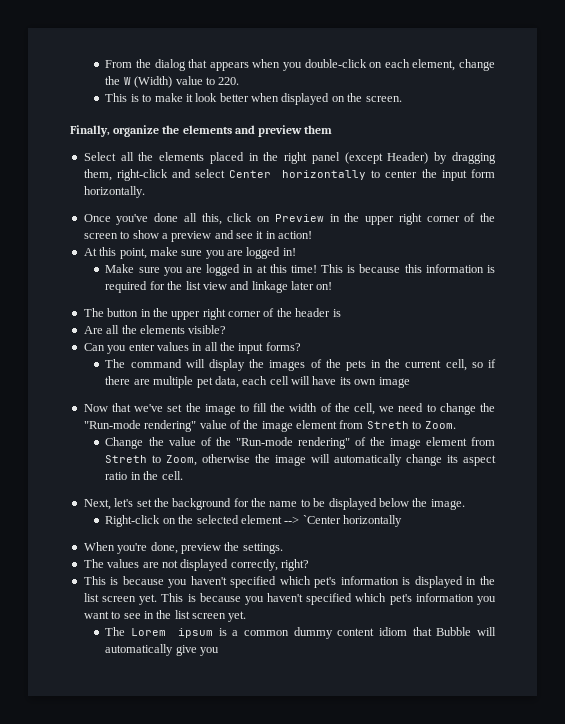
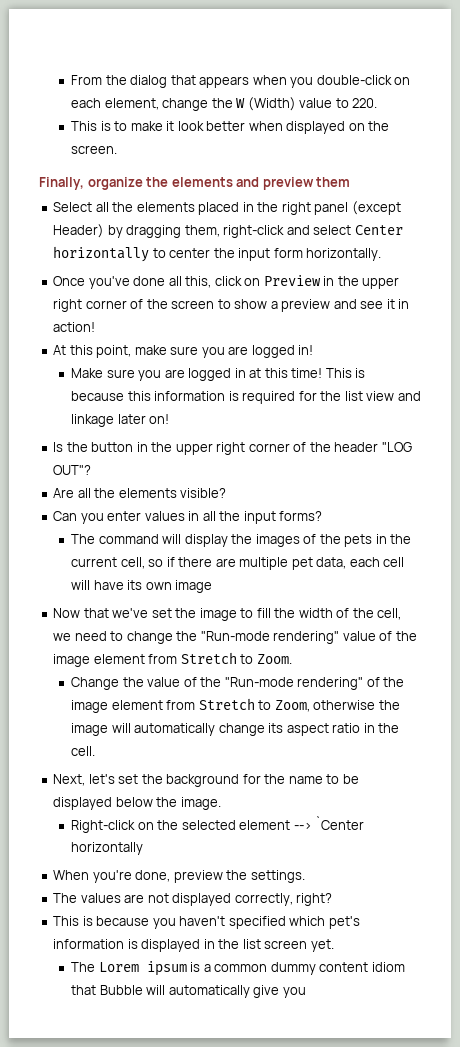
- The button in the upper right corner of the header is
+ Is the button in the upper right corner of the header "LOG OUT"?
- Now that we've set the image to fill the width of the cell, we need to change the "Run-mode rendering" value of the image element from Streth to Zoom.
+ Now that we've set the image to fill the width of the cell, we need to change the "Run-mode rendering" value of the image element from Stretch to Zoom.
- Change the value of the "Run-mode rendering" of the image element from Streth to Zoom, otherwise the image will automatically change its aspect ratio in the cell.
+ Change the value of the "Run-mode rendering" of the image element from Stretch to Zoom, otherwise the image will automatically change its aspect ratio in the cell.
- This is because you haven't specified which pet's information you want to see in the list screen yet.

